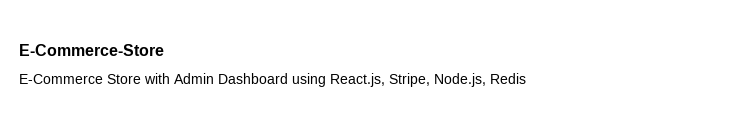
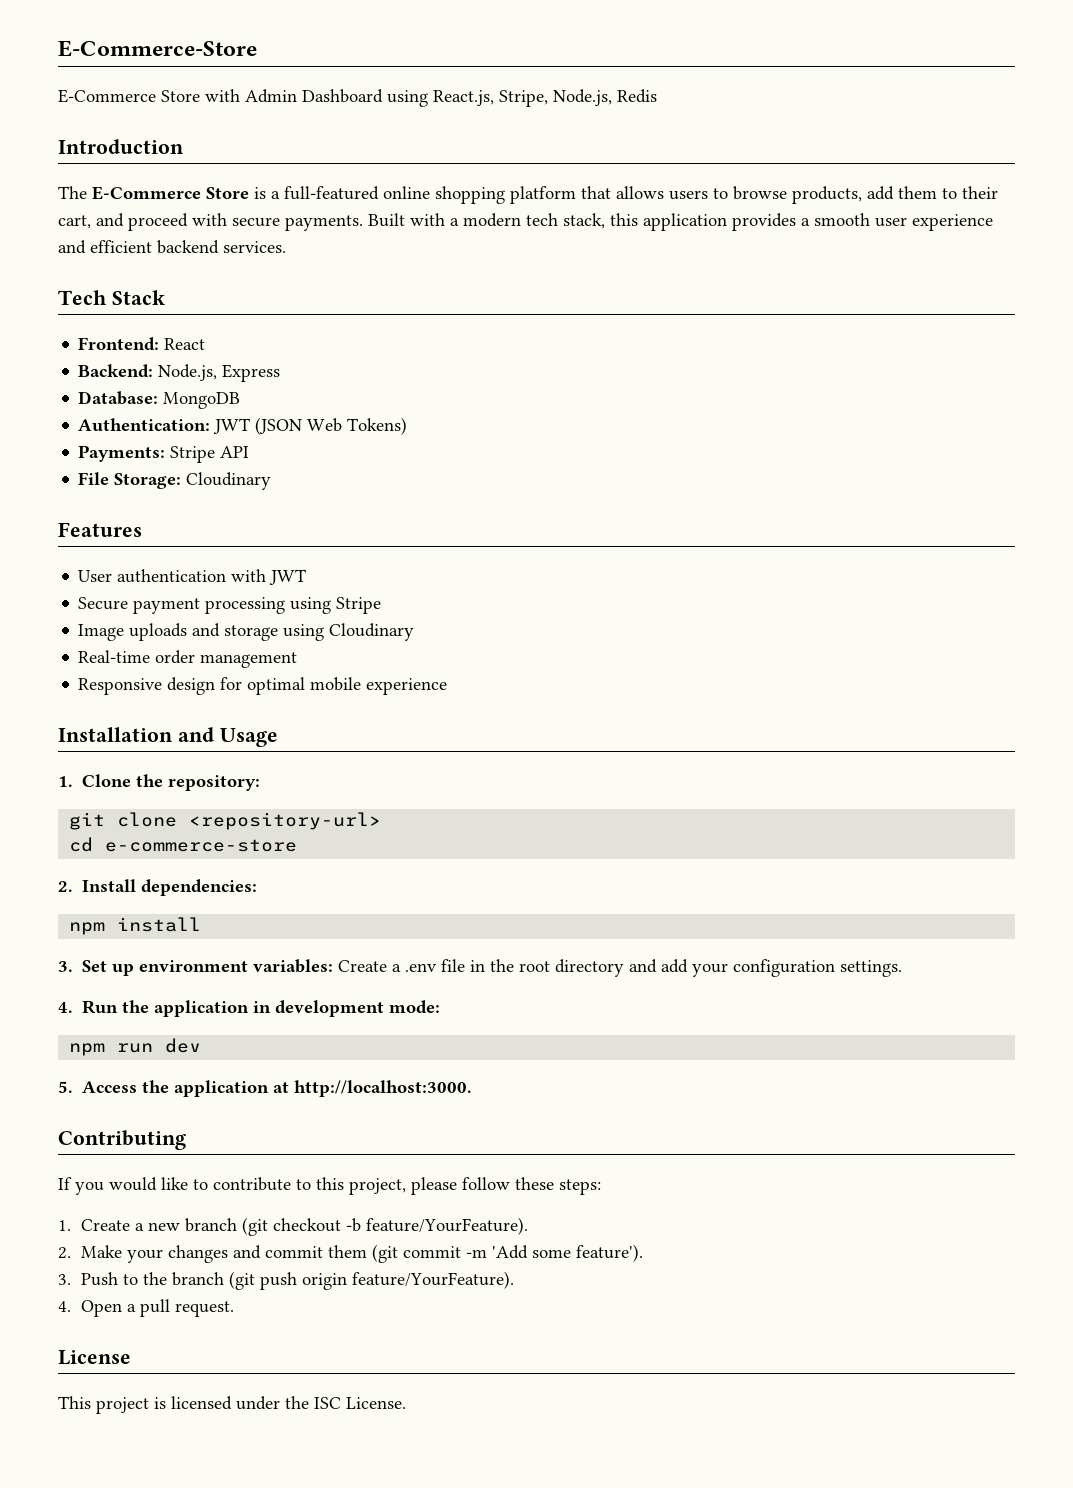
+ Introduction
+ The E-Commerce Store is a full-featured online shopping platform that allows users to browse products, add them to their cart, and proceed with secure payments. Built with a modern tech stack, this application provides a smooth user experience and efficient backend services.
+ Tech Stack
+ Frontend: React
+ Backend: Node.js, Express
+ Database: MongoDB
+ Authentication: JWT (JSON Web Tokens)
+ Payments: Stripe API
+ File Storage: Cloudinary
+ Features
+ User authentication with JWT
+ Secure payment processing using Stripe
+ Image uploads and storage using Cloudinary
+ Real-time order management
+ Responsive design for optimal mobile experience
+ Installation and Usage
+ 1. Clone the repository:
+ git clone <repository-url>
+ cd e-commerce-store
+ 2. Install dependencies:
+ npm install
+ 3. Set up environment variables: Create a .env file in the root directory and add your configuration settings.
+ 4. Run the application in development mode:
+ npm run dev
+ 5. Access the application at http://localhost:3000.
+ Contributing
+ If you would like to contribute to this project, please follow these steps:
+ 1. Create a new branch (git checkout -b feature/YourFeature).
+ 2. Make your changes and commit them (git commit -m 'Add some feature').
+ 3. Push to the branch (git push origin feature/YourFeature).
+ 4. Open a pull request.
+ License
+ This project is licensed under the ISC License.

